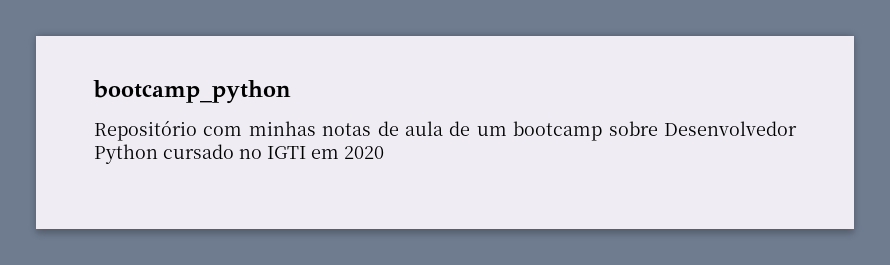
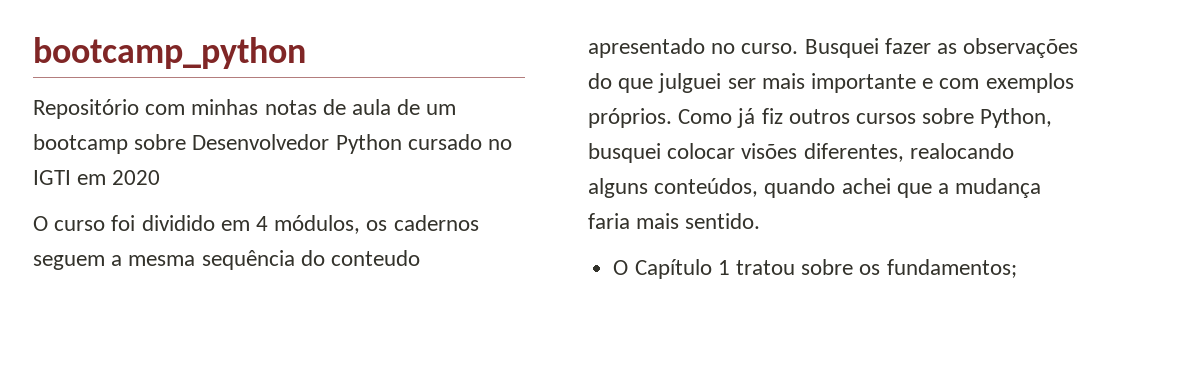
+ O curso foi dividido em 4 módulos, os cadernos seguem a mesma sequência do conteudo apresentado no curso. Busquei fazer as observações do que julguei ser mais importante e com exemplos próprios. Como já fiz outros cursos sobre Python, busquei colocar visões diferentes, realocando alguns conteúdos, quando achei que a mudança faria mais sentido.
+ O Capítulo 1 tratou sobre os fundamentos;

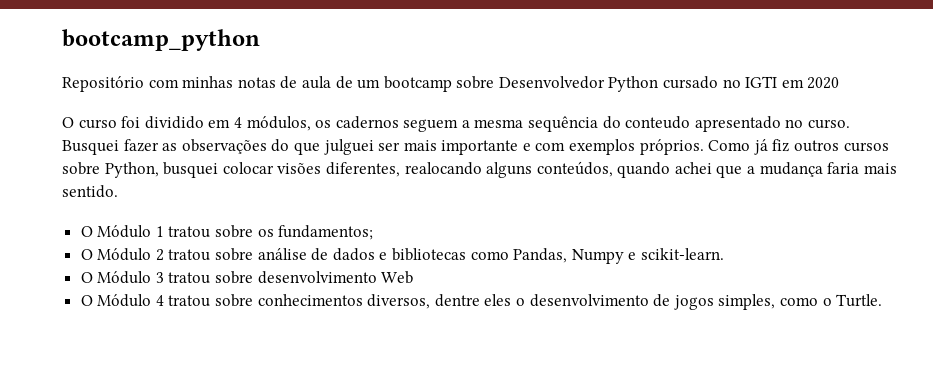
- O Capítulo 1 tratou sobre os fundamentos;
+ O Módulo 1 tratou sobre os fundamentos;
+ O Módulo 2 tratou sobre análise de dados e bibliotecas como Pandas, Numpy e scikit-learn.
+ O Módulo 3 tratou sobre desenvolvimento Web
+ O Módulo 4 tratou sobre conhecimentos diversos, dentre eles o desenvolvimento de jogos simples, como o Turtle.

